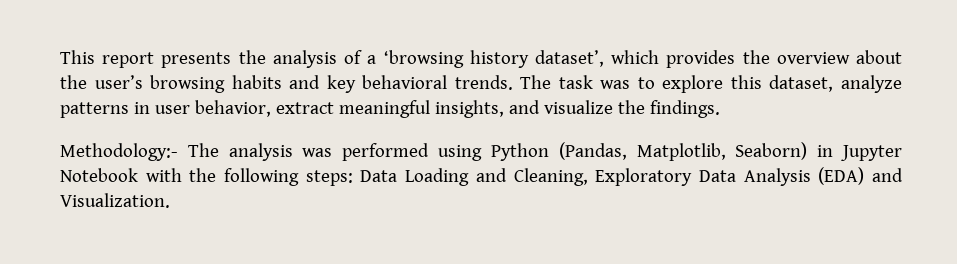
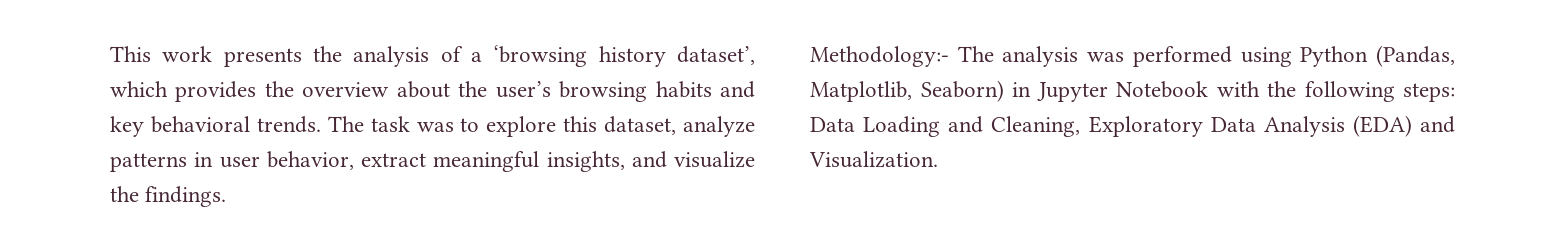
- This report presents the analysis of a ‘browsing history dataset’, which provides the overview about the user’s browsing habits and key behavioral trends.
+ This work presents the analysis of a ‘browsing history dataset’, which provides the overview about the user’s browsing habits and key behavioral trends.

